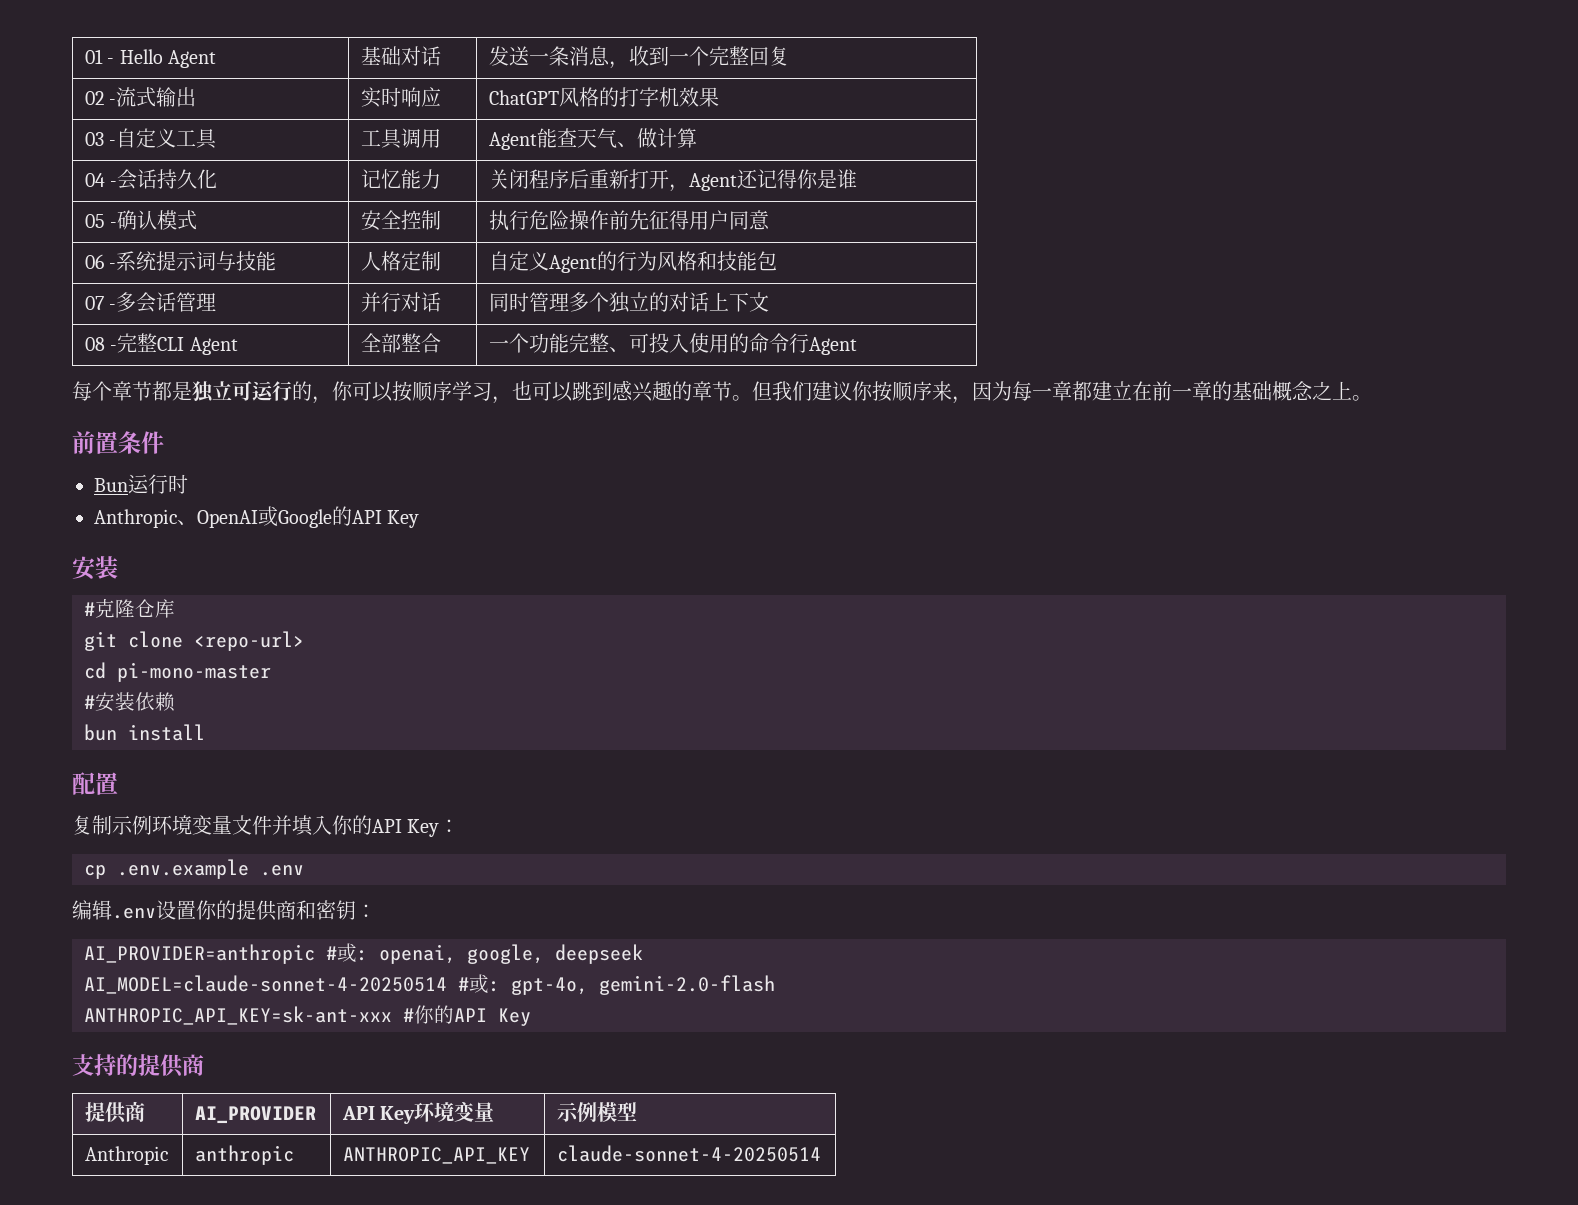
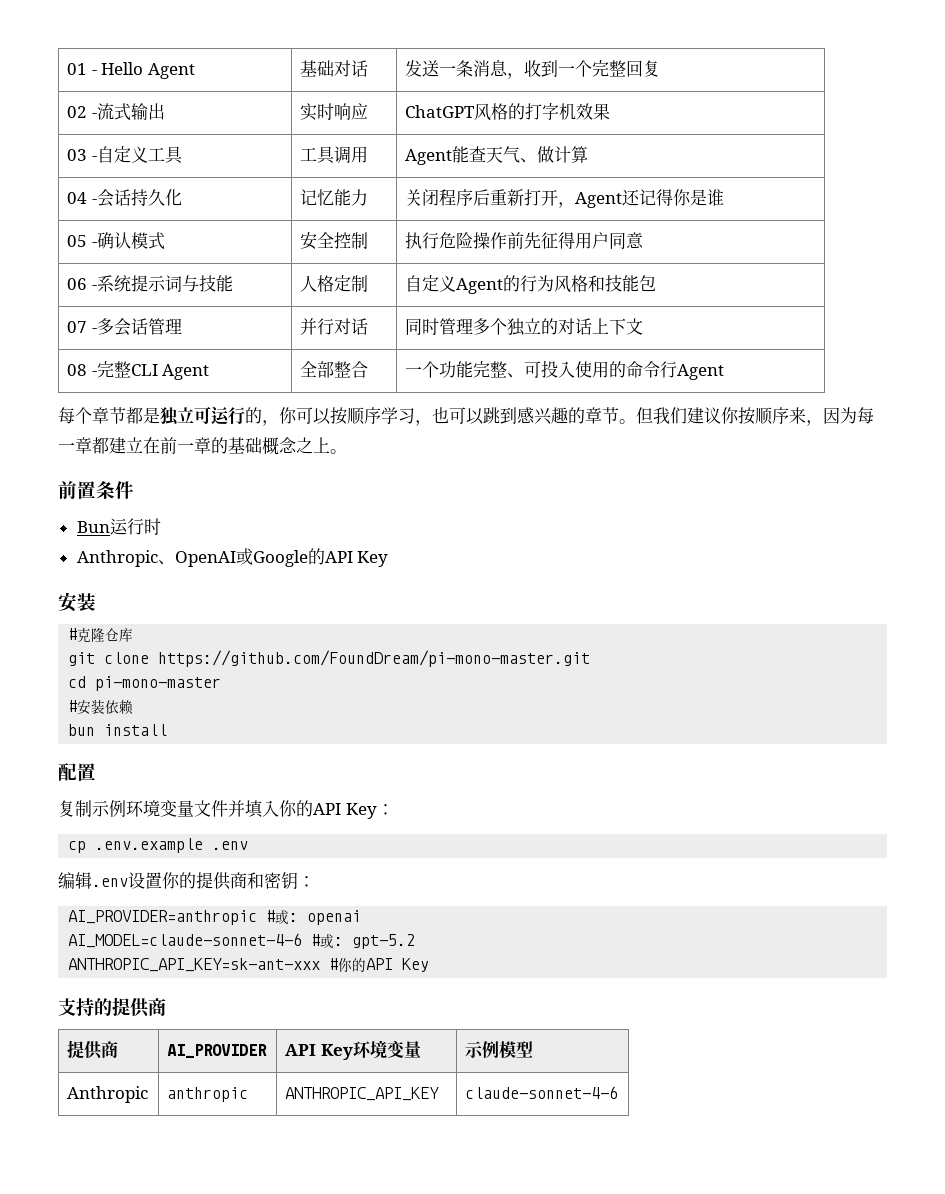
- git clone <repo-url>
+ git clone https://github.com/FoundDream/pi-mono-master.git
- AI_PROVIDER=anthropic #或: openai, google, deepseek
- AI_MODEL=claude-sonnet-4-20250514 #或: gpt-4o, gemini-2.0-flash
+ AI_PROVIDER=anthropic #或: openai
+ AI_MODEL=claude-sonnet-4-6 #或: gpt-5.2
- Anthropic | anthropic | ANTHROPIC_API_KEY | claude-sonnet-4-20250514
+ Anthropic | anthropic | ANTHROPIC_API_KEY | claude-sonnet-4-6

